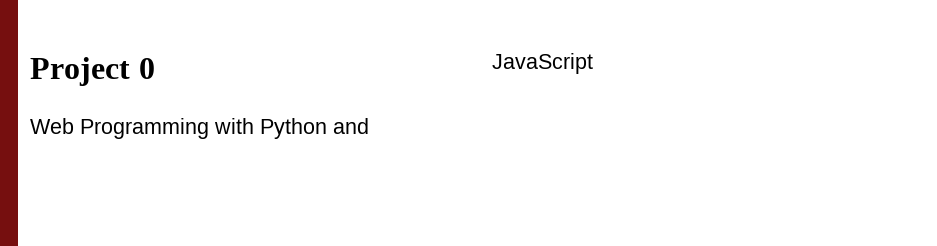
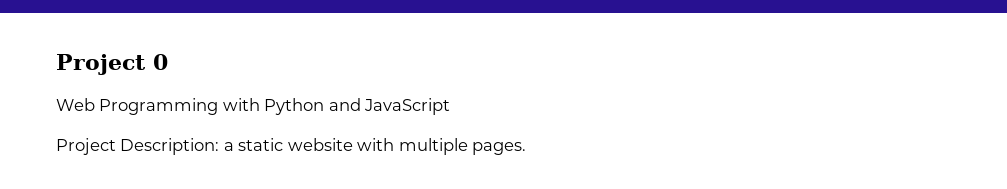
+ Project Description: a static website with multiple pages.

